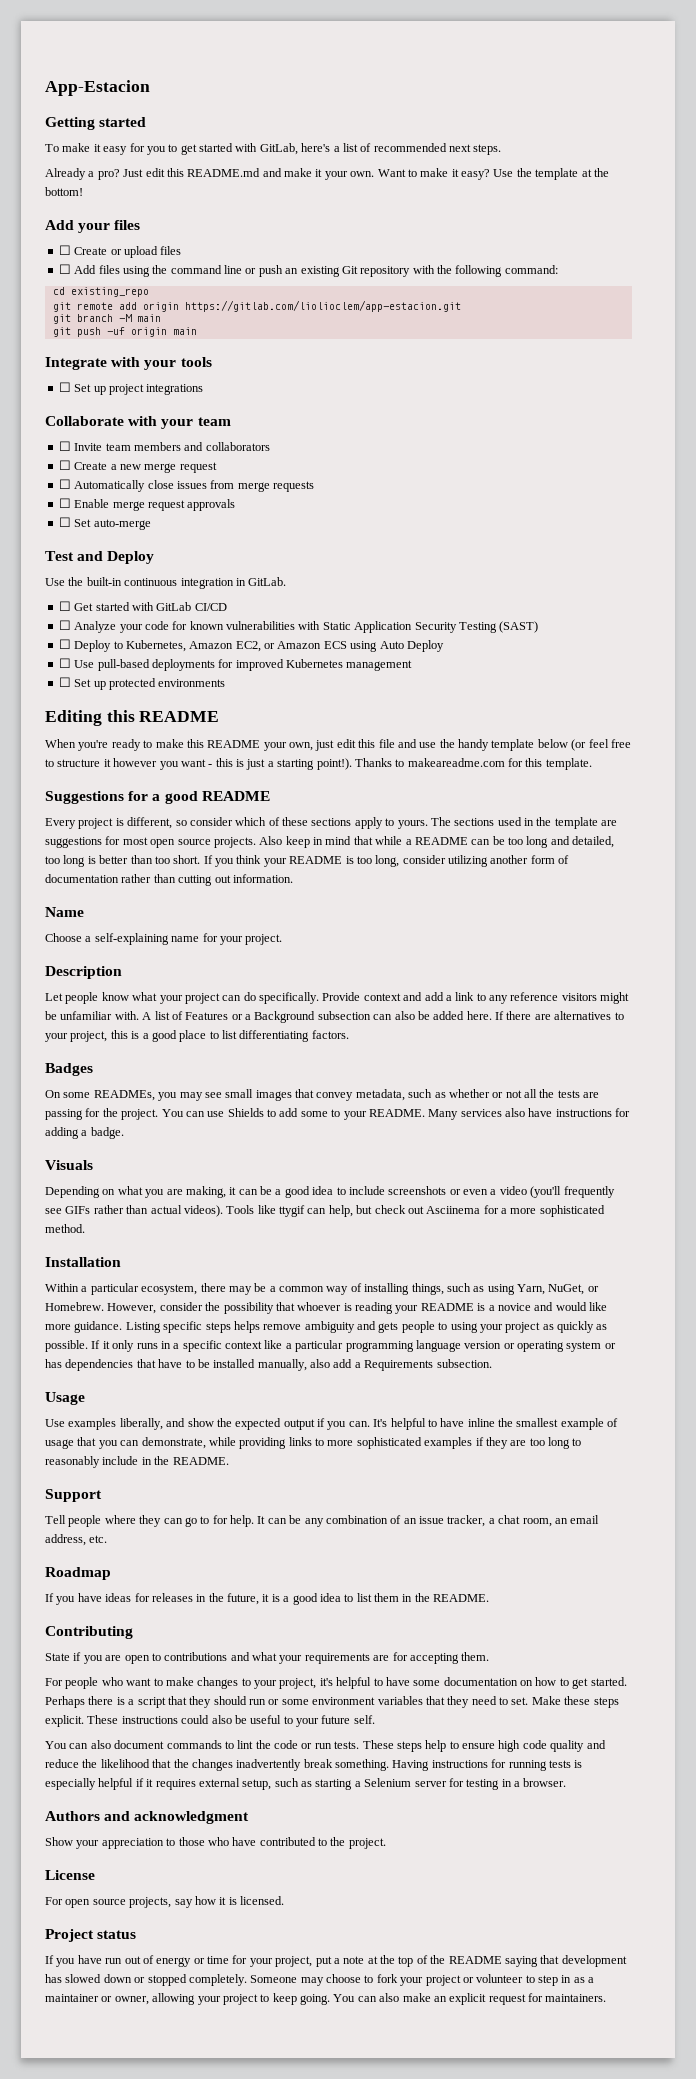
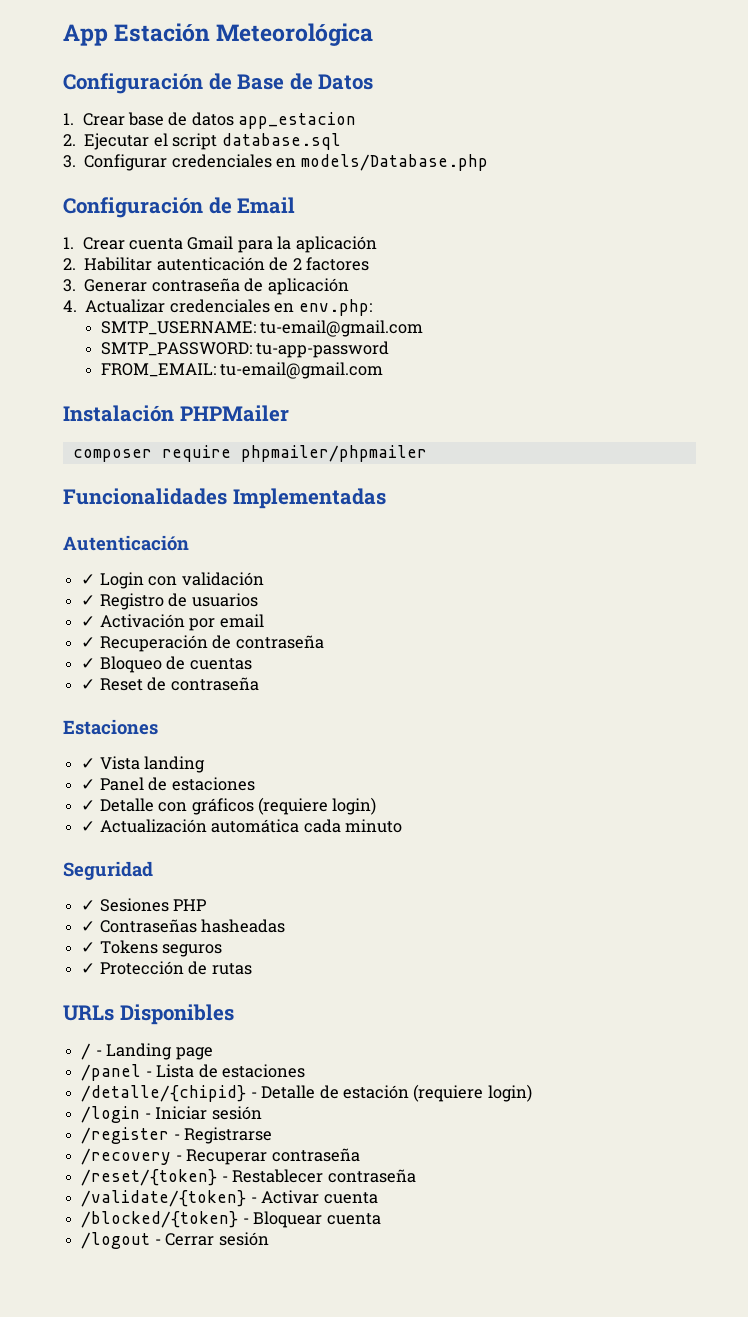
- App-Estacion
- Getting started
- To make it easy for you to get started with GitLab, here's a list of recommended next steps.
- Already a pro? Just edit this README.md and make it your own. Want to make it easy? Use the template at the bottom!
- Add your files
- ☐ Create or upload files
- ☐ Add files using the command line or push an existing Git repository with the following command:
- cd existing_repo
- git remote add origin https://gitlab.com/liolioclem/app-estacion.git
- git branch -M main
- git push -uf origin main
- Integrate with your tools
- ☐ Set up project integrations
- Collaborate with your team
- ☐ Invite team members and collaborators
- ☐ Create a new merge request
- ☐ Automatically close issues from merge requests
- ☐ Enable merge request approvals
- ☐ Set auto-merge
- Test and Deploy
- Use the built-in continuous integration in GitLab.
- ☐ Get started with GitLab CI/CD
- ☐ Analyze your code for known vulnerabilities with Static Application Security Testing (SAST)
- ☐ Deploy to Kubernetes, Amazon EC2, or Amazon ECS using Auto Deploy
- ☐ Use pull-based deployments for improved Kubernetes management
- ☐ Set up protected environments
- Editing this README
- When you're ready to make this README your own, just edit this file and use the handy template below (or feel free to structure it however you want - this is just a starting point!). Thanks to makeareadme.com for this template.
- Suggestions for a good README
- Every project is different, so consider which of these sections apply to yours. The sections used in the template are suggestions for most open source projects. Also keep in mind that while a README can be too long and detailed, too long is better than too short. If you think your README is too long, consider utilizing another form of documentation rather than cutting out information.
- Name
- Choose a self-explaining name for your project.
- Description
- Let people know what your project can do specifically. Provide context and add a link to any reference visitors might be unfamiliar with. A list of Features or a Background subsection can also be added here. If there are alternatives to your project, this is a good place to list differentiating factors.
- Badges
- On some READMEs, you may see small images that convey metadata, such as whether or not all the tests are passing for the project. You can use Shields to add some to your README. Many services also have instructions for adding a badge.
- Visuals
- Depending on what you are making, it can be a good idea to include screenshots or even a video (you'll frequently see GIFs rather than actual videos). Tools like ttygif can help, but check out Asciinema for a more sophisticated method.
- Installation
- Within a particular ecosystem, there may be a common way of installing things, such as using Yarn, NuGet, or Homebrew. However, consider the possibility that whoever is reading your README is a novice and would like more guidance. Listing specific steps helps remove ambiguity and gets people to using your project as quickly as possible. If it only runs in a specific context like a particular programming language version or operating system or has dependencies that have to be installed manually, also add a Requirements subsection.
- Usage
- Use examples liberally, and show the expected output if you can. It's helpful to have inline the smallest example of usage that you can demonstrate, while providing links to more sophisticated examples if they are too long to reasonably include in the README.
- Support
- Tell people where they can go to for help. It can be any combination of an issue tracker, a chat room, an email address, etc.
- Roadmap
- If you have ideas for releases in the future, it is a good idea to list them in the README.
- Contributing
- State if you are open to contributions and what your requirements are for accepting them.
- For people who want to make changes to your project, it's helpful to have some documentation on how to get started. Perhaps there is a script that they should run or some environment variables that they need to set. Make these steps explicit. These instructions could also be useful to your future self.
- You can also document commands to lint the code or run tests. These steps help to ensure high code quality and reduce the likelihood that the changes inadvertently break something. Having instructions for running tests is especially helpful if it requires external setup, such as starting a Selenium server for testing in a browser.
- Authors and acknowledgment
- Show your appreciation to those who have contributed to the project.
- License
- For open source projects, say how it is licensed.
- Project status
- If you have run out of energy or time for your project, put a note at the top of the README saying that development has slowed down or stopped completely. Someone may choose to fork your project or volunteer to step in as a maintainer or owner, allowing your project to keep going. You can also make an explicit request for maintainers.
+ App Estación Meteorológica
+ Configuración de Base de Datos
+ 1. Crear base de datos app_estacion
+ 2. Ejecutar el script database.sql
+ 3. Configurar credenciales en models/Database.php
+ Configuración de Email
+ 1. Crear cuenta Gmail para la aplicación
+ 2. Habilitar autenticación de 2 factores
+ 3. Generar contraseña de aplicación
+ 4. Actualizar credenciales en env.php:
+ SMTP_USERNAME: tu-email@gmail.com
+ SMTP_PASSWORD: tu-app-password
+ FROM_EMAIL: tu-email@gmail.com
+ Instalación PHPMailer
+ composer require phpmailer/phpmailer
+ Funcionalidades Implementadas
+ Autenticación
+ ✓ Login con validación
+ ✓ Registro de usuarios
+ ✓ Activación por email
+ ✓ Recuperación de contraseña
+ ✓ Bloqueo de cuentas
+ ✓ Reset de contraseña
+ Estaciones
+ ✓ Vista landing
+ ✓ Panel de estaciones
+ ✓ Detalle con gráficos (requiere login)
+ ✓ Actualización automática cada minuto
+ Seguridad
+ ✓ Sesiones PHP
+ ✓ Contraseñas hasheadas
+ ✓ Tokens seguros
+ ✓ Protección de rutas
+ URLs Disponibles
+ / - Landing page
+ /panel - Lista de estaciones
+ /detalle/{chipid} - Detalle de estación (requiere login)
+ /login - Iniciar sesión
+ /register - Registrarse
+ /recovery - Recuperar contraseña
+ /reset/{token} - Restablecer contraseña
+ /validate/{token} - Activar cuenta
+ /blocked/{token} - Bloquear cuenta
+ /logout - Cerrar sesión

